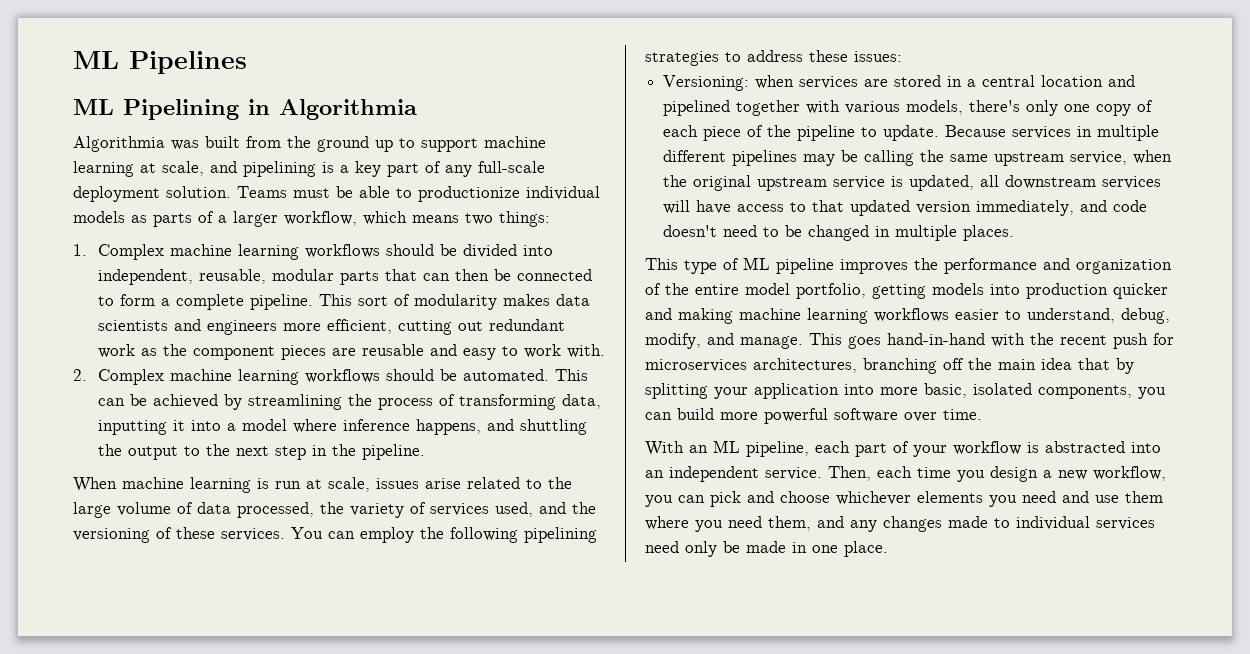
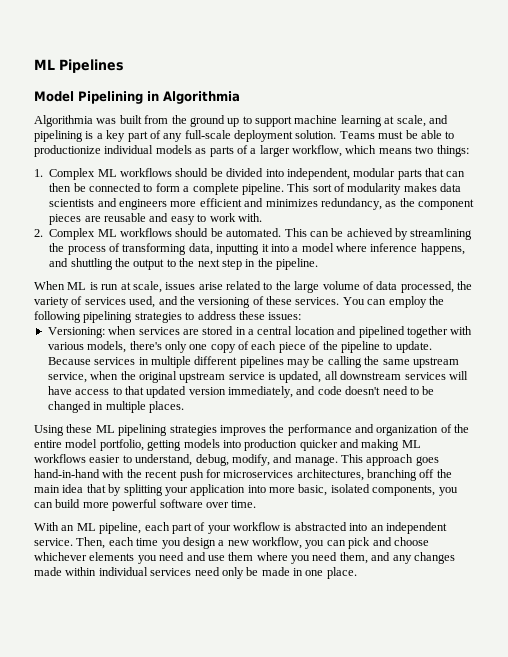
- ML Pipelining in Algorithmia
+ Model Pipelining in Algorithmia
- 1. Complex machine learning workflows should be divided into independent, reusable, modular parts that can then be connected to form a complete pipeline.
+ 1. Complex ML workflows should be divided into independent, modular parts that can then be connected to form a complete pipeline.
- This sort of modularity makes data scientists and engineers more efficient, cutting out redundant work as the component pieces are reusable and easy to work with.
+ This sort of modularity makes data scientists and engineers more efficient and minimizes redundancy, as the component pieces are reusable and easy to work with.
- 2. Complex machine learning workflows should be automated.
+ 2. Complex ML workflows should be automated.
- When machine learning is run at scale, issues arise related to the large volume of data processed, the variety of services used, and the versioning of these services.
+ When ML is run at scale, issues arise related to the large volume of data processed, the variety of services used, and the versioning of these services.
- This type of ML pipeline improves the performance and organization of the entire model portfolio, getting models into production quicker and making machine learning workflows easier to understand, debug, modify, and manage.
+ Using these ML pipelining strategies improves the performance and organization of the entire model portfolio, getting models into production quicker and making ML workflows easier to understand, debug, modify, and manage.
- This goes hand-in-hand with the recent push for microservices architectures, branching off the main idea that by splitting your application into more basic, isolated components, you can build more powerful software over time.
+ This approach goes hand-in-hand with the recent push for microservices architectures, branching off the main idea that by splitting your application into more basic, isolated components, you can build more powerful software over time.
- Then, each time you design a new workflow, you can pick and choose whichever elements you need and use them where you need them, and any changes made to individual services need only be made in one place.
+ Then, each time you design a new workflow, you can pick and choose whichever elements you need and use them where you need them, and any changes made within individual services need only be made in one place.

